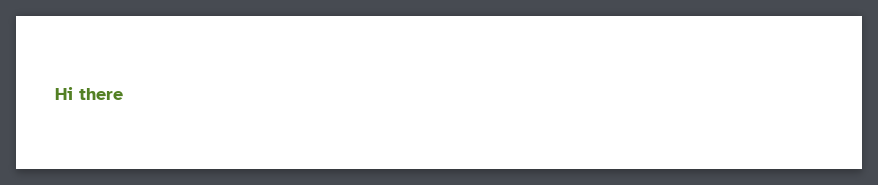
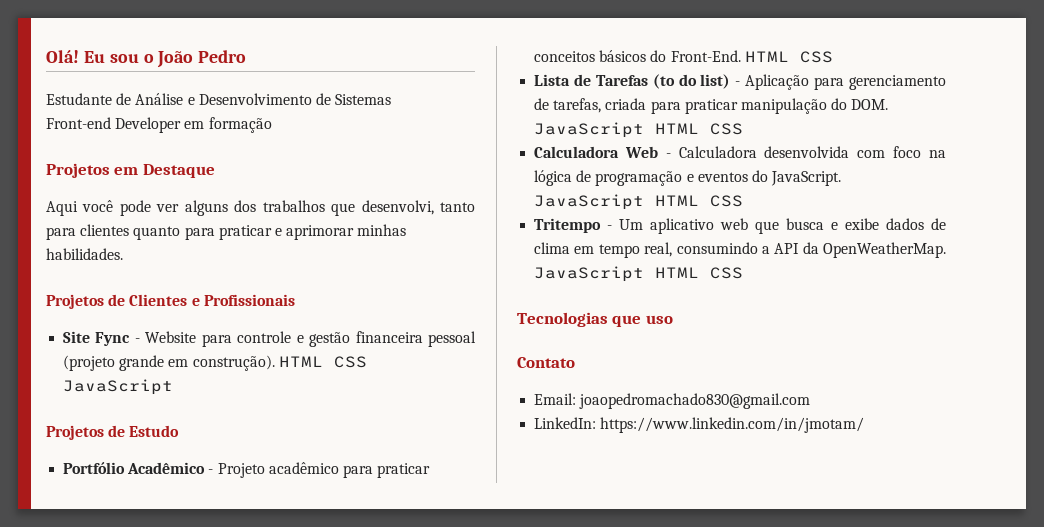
- Hi there
+ Olá! Eu sou o João Pedro
+ Estudante de Análise e Desenvolvimento de Sistemas
+ Front-end Developer em formação
+ Projetos em Destaque
+ Aqui você pode ver alguns dos trabalhos que desenvolvi, tanto para clientes quanto para praticar e aprimorar minhas habilidades.
+ Projetos de Clientes e Profissionais
+ Site Fync - Website para controle e gestão financeira pessoal (projeto grande em construção). HTML CSS JavaScript
+ Projetos de Estudo
+ Portfólio Acadêmico - Projeto acadêmico para praticar conceitos básicos do Front-End. HTML CSS
+ Lista de Tarefas (to do list) - Aplicação para gerenciamento de tarefas, criada para praticar manipulação do DOM. JavaScript HTML CSS
+ Calculadora Web - Calculadora desenvolvida com foco na lógica de programação e eventos do JavaScript. JavaScript HTML CSS
+ Tritempo - Um aplicativo web que busca e exibe dados de clima em tempo real, consumindo a API da OpenWeatherMap. JavaScript HTML CSS
+ Tecnologias que uso
+ Contato
+ Email: joaopedromachado830@gmail.com
+ LinkedIn: https://www.linkedin.com/in/jmotam/

